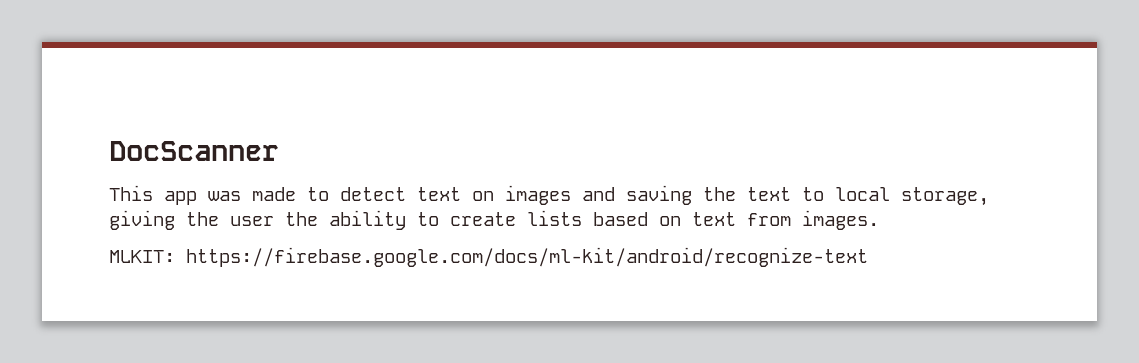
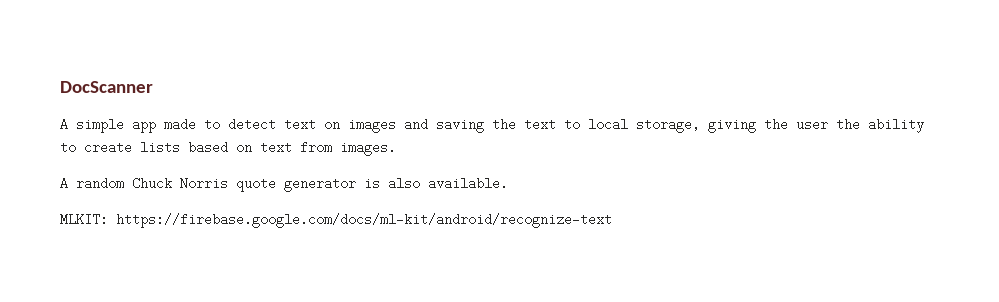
- This app was made to detect text on images and saving the text to local storage, giving the user the ability to create lists based on text from images.
+ A simple app made to detect text on images and saving the text to local storage, giving the user the ability to create lists based on text from images.
+ A random Chuck Norris quote generator is also available.

